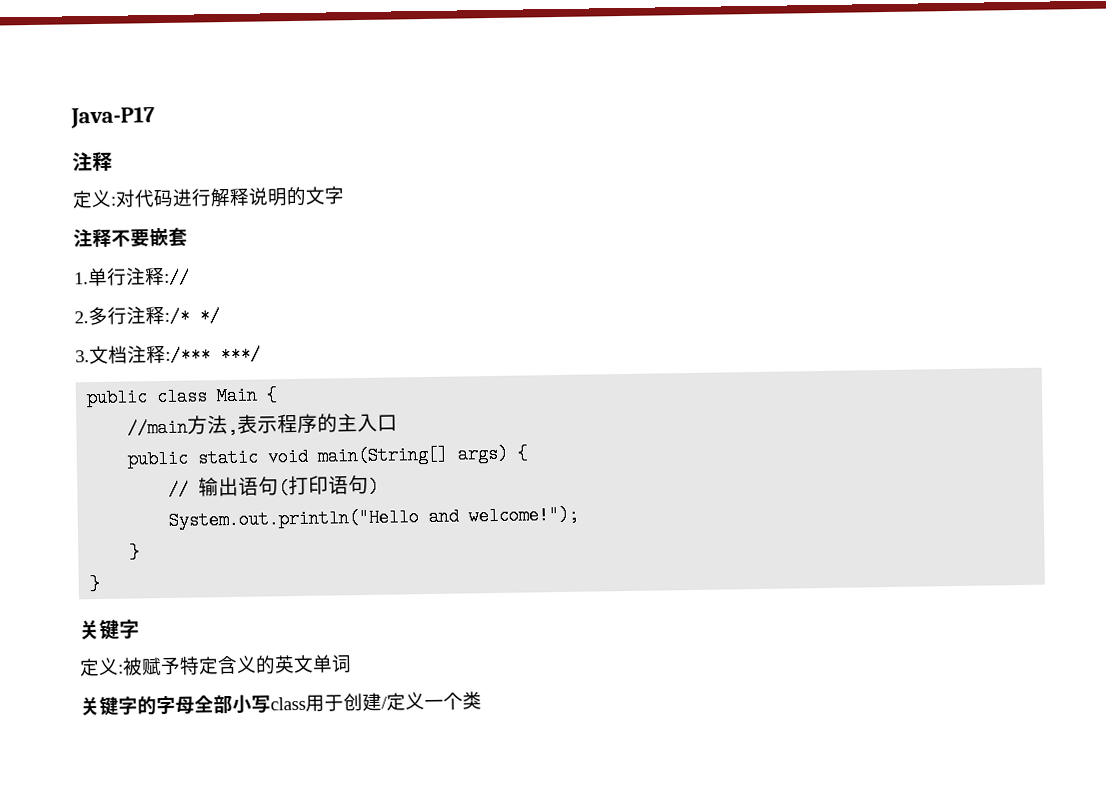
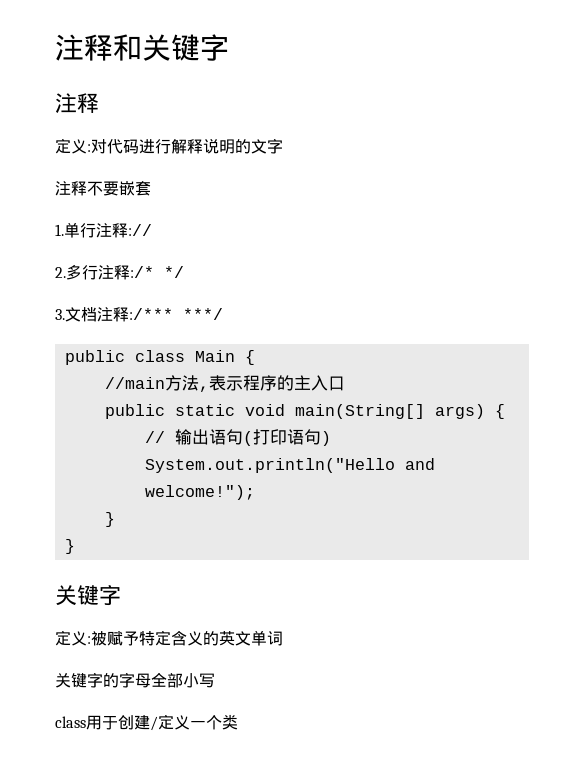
- Java-P17
+ 注释和关键字
- 关键字的字母全部小写class用于创建/定义一个类
+ 关键字的字母全部小写
+ class用于创建/定义一个类

